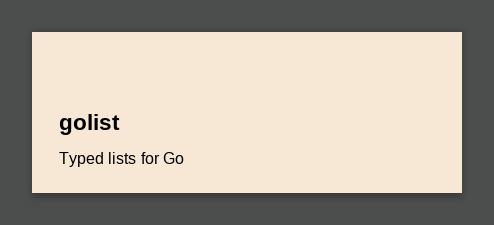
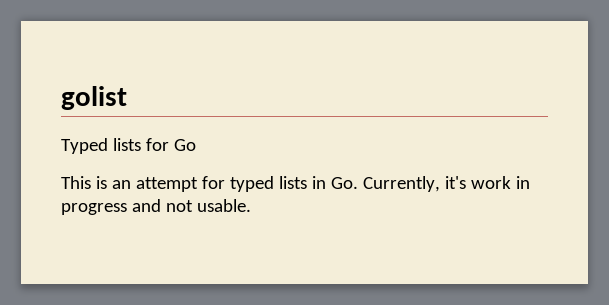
+ This is an attempt for typed lists in Go. Currently, it's work in progress and not usable.

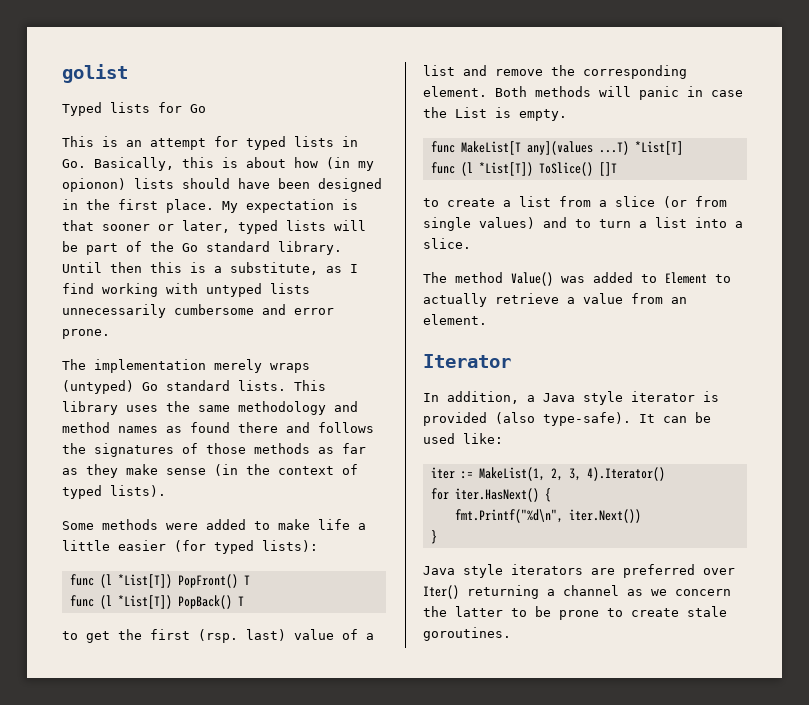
- This is an attempt for typed lists in Go. Currently, it's work in progress and not usable.
+ This is an attempt for typed lists in Go. Basically, this is about how (in my opionon) lists should have been designed in the first place. My expectation is that sooner or later, typed lists will be part of the Go standard library. Until then this is a substitute, as I find working with untyped lists unnecessarily cumbersome and error prone.
+ The implementation merely wraps (untyped) Go standard lists. This library uses the same methodology and method names as found there and follows the signatures of those methods as far as they make sense (in the context of typed lists).
+ Some methods were added to make life a little easier (for typed lists):
+ func (l *List[T]) PopFront() T
+ func (l *List[T]) PopBack() T
+ to get the first (rsp. last) value of a list and remove the corresponding element. Both methods will panic in case the List is empty.
+ func MakeList[T any](values ...T) *List[T]
+ func (l *List[T]) ToSlice() []T
+ to create a list from a slice (or from single values) and to turn a list into a slice.
+ The method Value() was added to Element to actually retrieve a value from an element.
+ Iterator
+ In addition, a Java style iterator is provided (also type-safe). It can be used like:
+ iter := MakeList(1, 2, 3, 4).Iterator()
+ for iter.HasNext() {
+ fmt.Printf("%d\n", iter.Next())
+ }
+ Java style iterators are preferred over Iter() returning a channel as we concern the latter to be prone to create stale goroutines.

